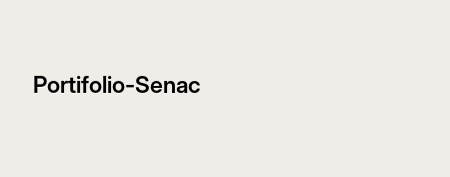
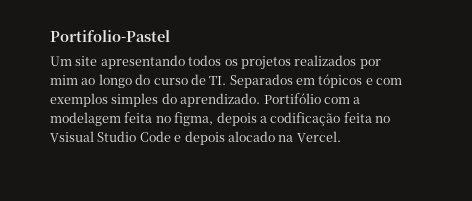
- Portifolio-Senac
+ Portifolio-Pastel
+ Um site apresentando todos os projetos realizados por mim ao longo do curso de TI. Separados em tópicos e com exemplos simples do aprendizado. Portifólio com a modelagem feita no figma, depois a codificação feita no Vsisual Studio Code e depois alocado na Vercel.

